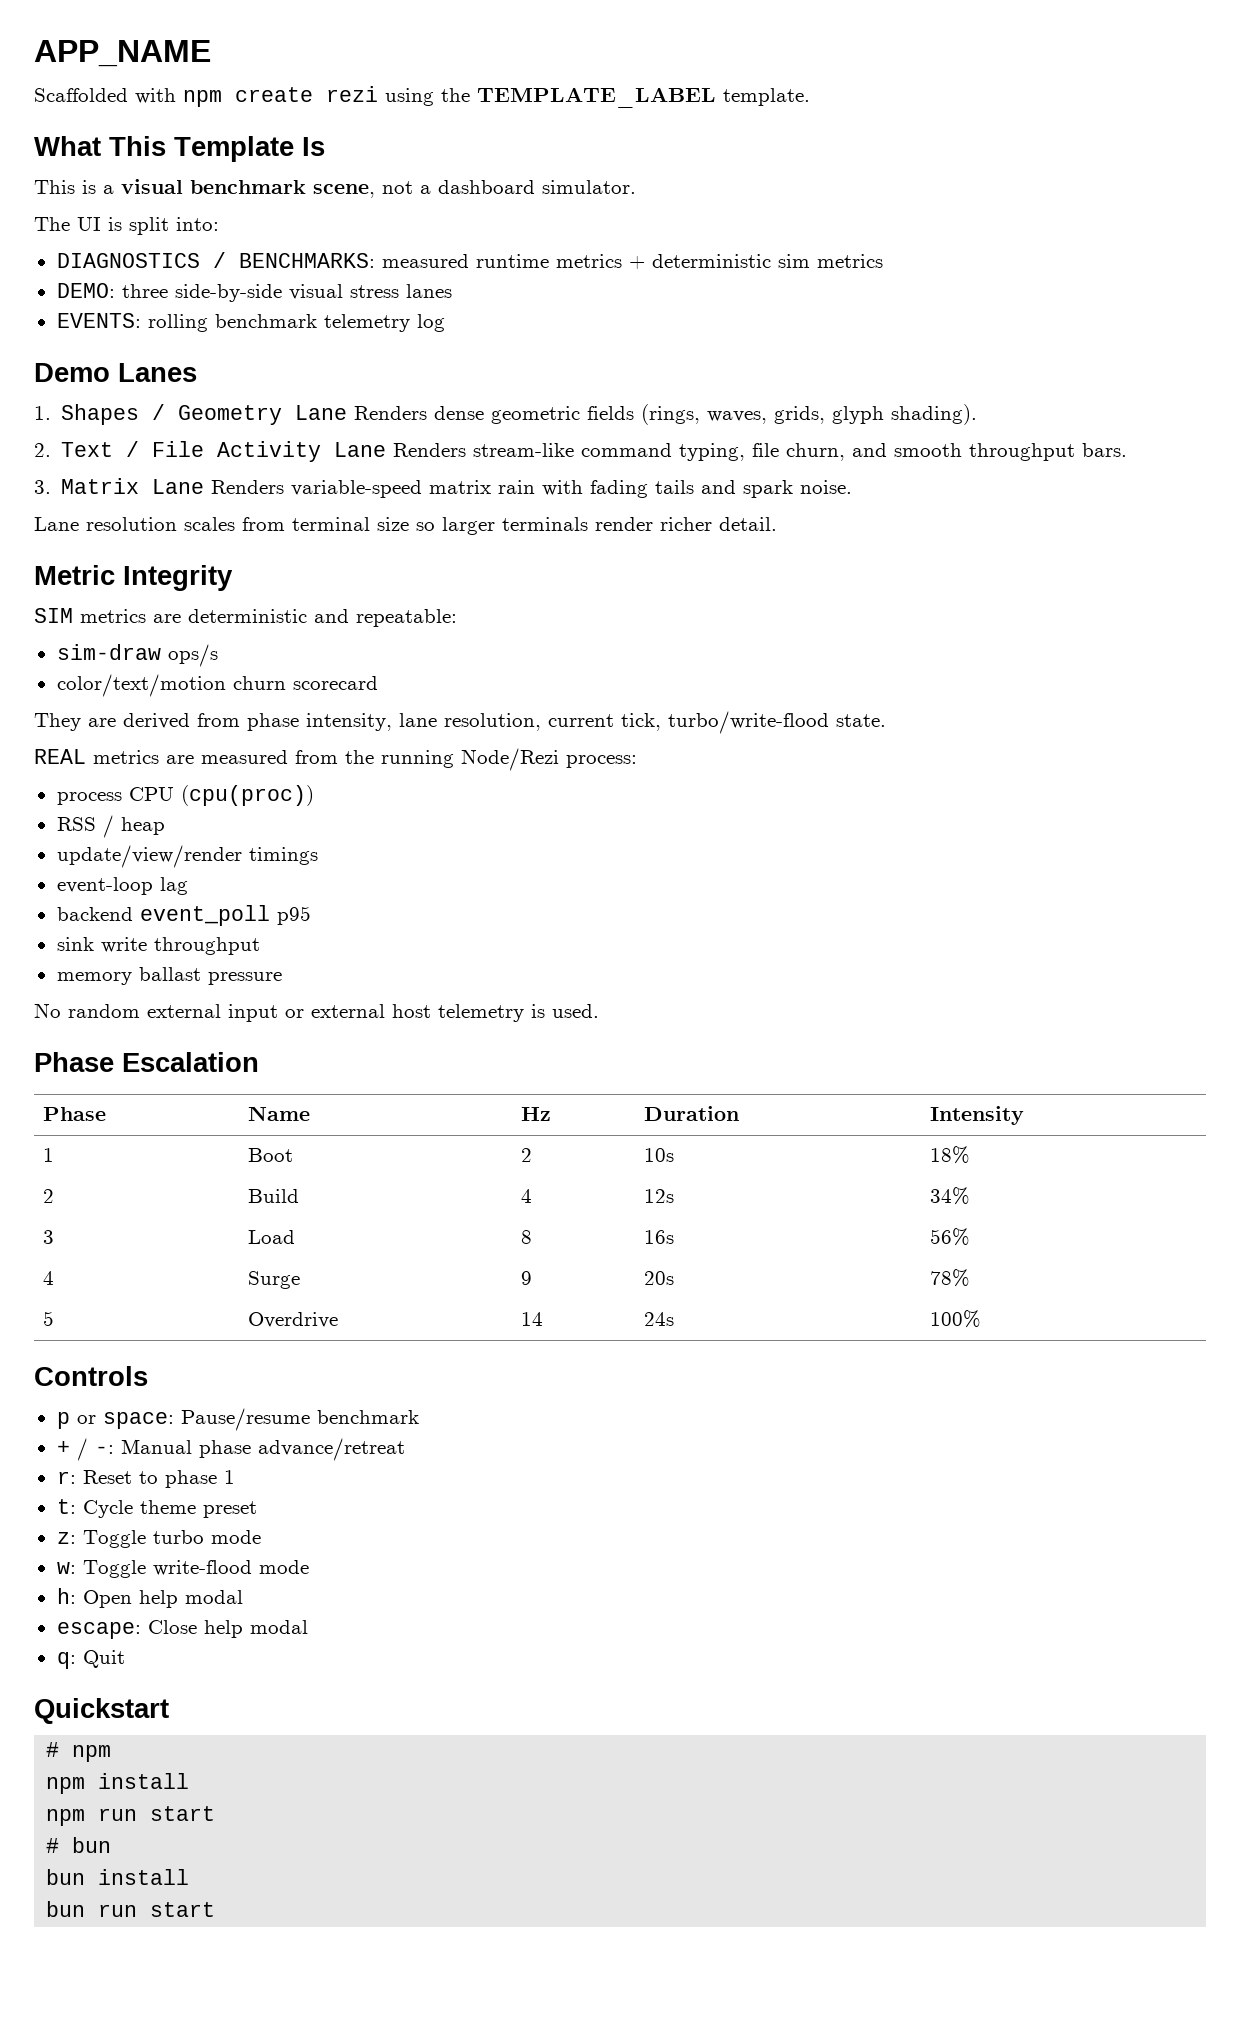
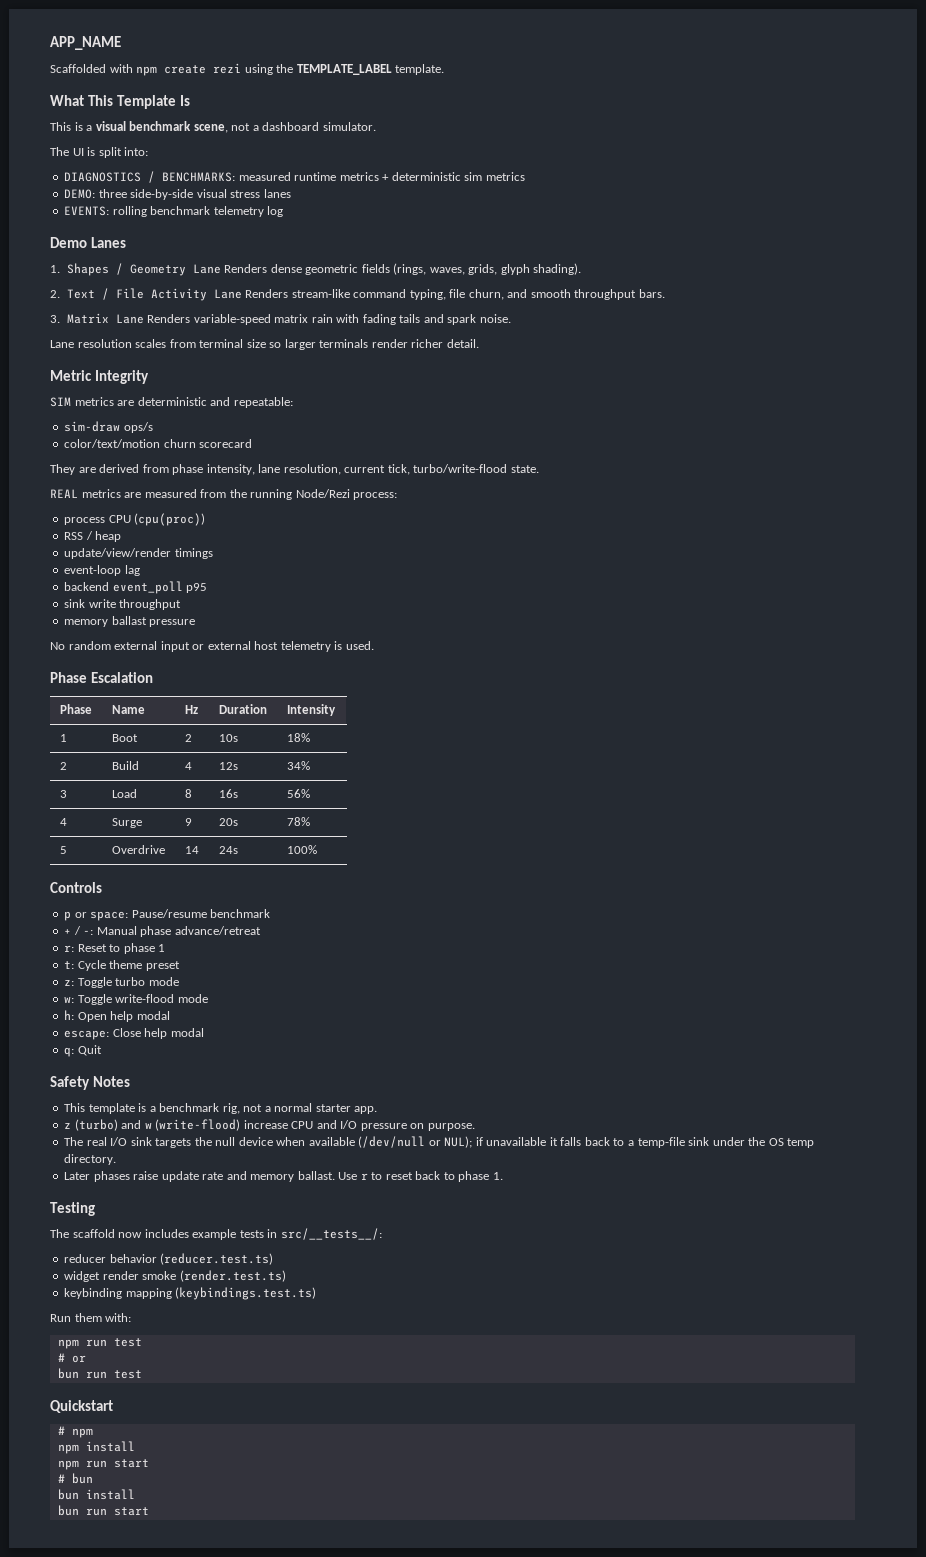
+ Safety Notes
+ This template is a benchmark rig, not a normal starter app.
+ z (turbo) and w (write-flood) increase CPU and I/O pressure on purpose.
+ The real I/O sink targets the null device when available (/dev/null or NUL); if unavailable it falls back to a temp-file sink under the OS temp directory.
+ Later phases raise update rate and memory ballast. Use r to reset back to phase 1.
+ Testing
+ The scaffold now includes example tests in src/__tests__/:
+ reducer behavior (reducer.test.ts)
+ widget render smoke (render.test.ts)
+ keybinding mapping (keybindings.test.ts)
+ Run them with:
+ npm run test
+ # or
+ bun run test

